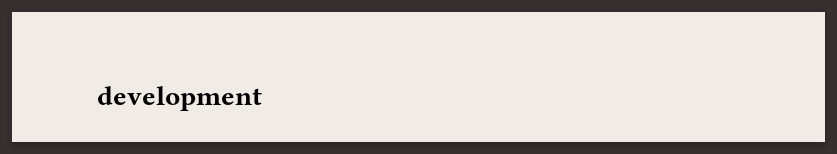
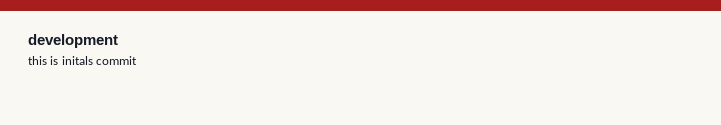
+ this is initals commit

